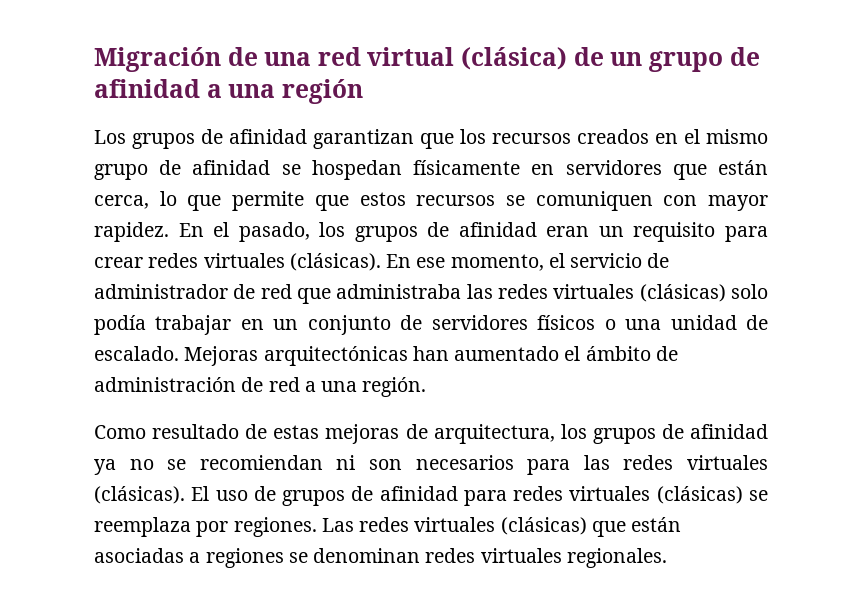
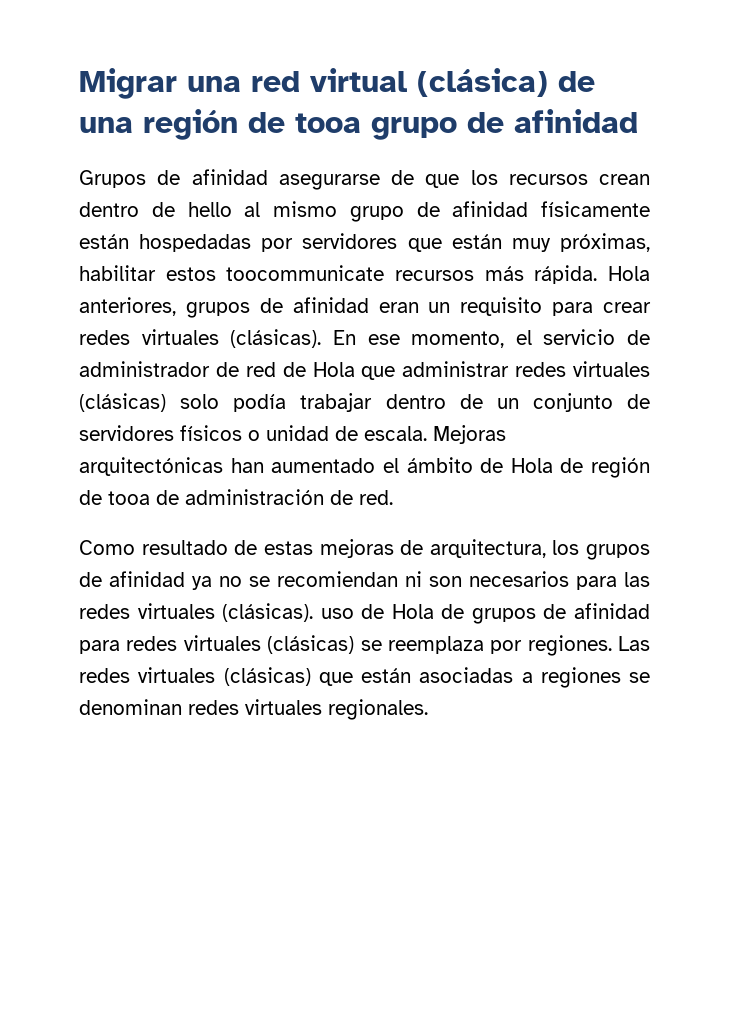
- Migración de una red virtual (clásica) de un grupo de afinidad a una región
- Los grupos de afinidad garantizan que los recursos creados en el mismo grupo de afinidad se hospedan físicamente en servidores que están cerca, lo que permite que estos recursos se comuniquen con mayor rapidez. En el pasado, los grupos de afinidad eran un requisito para crear redes virtuales (clásicas).
+ Migrar una red virtual (clásica) de una región de tooa grupo de afinidad
+ Grupos de afinidad asegurarse de que los recursos crean dentro de hello al mismo grupo de afinidad físicamente están hospedadas por servidores que están muy próximas, habilitar estos toocommunicate recursos más rápida. Hola anteriores, grupos de afinidad eran un requisito para crear redes virtuales (clásicas).
- En ese momento, el servicio de administrador de red que administraba las redes virtuales (clásicas) solo podía trabajar en un conjunto de servidores físicos o una unidad de escalado.
+ En ese momento, el servicio de administrador de red de Hola que administrar redes virtuales (clásicas) solo podía trabajar dentro de un conjunto de servidores físicos o unidad de escala.
- Mejoras arquitectónicas han aumentado el ámbito de administración de red a una región.
+ Mejoras arquitectónicas han aumentado el ámbito de Hola de región de tooa de administración de red.
- Como resultado de estas mejoras de arquitectura, los grupos de afinidad ya no se recomiendan ni son necesarios para las redes virtuales (clásicas). El uso de grupos de afinidad para redes virtuales (clásicas) se reemplaza por regiones.
+ Como resultado de estas mejoras de arquitectura, los grupos de afinidad ya no se recomiendan ni son necesarios para las redes virtuales (clásicas). uso de Hola de grupos de afinidad para redes virtuales (clásicas) se reemplaza por regiones.

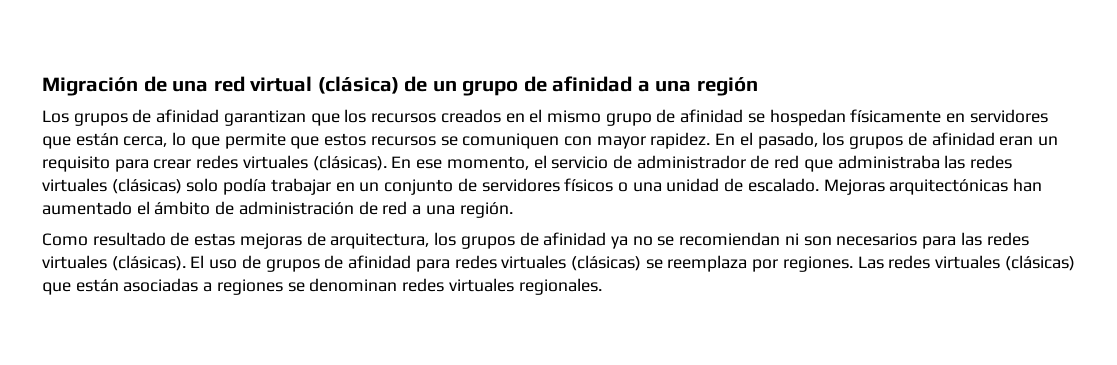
- Migrar una red virtual (clásica) de una región de tooa grupo de afinidad
- Grupos de afinidad asegurarse de que los recursos crean dentro de hello al mismo grupo de afinidad físicamente están hospedadas por servidores que están muy próximas, habilitar estos toocommunicate recursos más rápida. Hola anteriores, grupos de afinidad eran un requisito para crear redes virtuales (clásicas).
+ Migración de una red virtual (clásica) de un grupo de afinidad a una región
+ Los grupos de afinidad garantizan que los recursos creados en el mismo grupo de afinidad se hospedan físicamente en servidores que están cerca, lo que permite que estos recursos se comuniquen con mayor rapidez. En el pasado, los grupos de afinidad eran un requisito para crear redes virtuales (clásicas).
- En ese momento, el servicio de administrador de red de Hola que administrar redes virtuales (clásicas) solo podía trabajar dentro de un conjunto de servidores físicos o unidad de escala.
+ En ese momento, el servicio de administrador de red que administraba las redes virtuales (clásicas) solo podía trabajar en un conjunto de servidores físicos o una unidad de escalado.
- Mejoras arquitectónicas han aumentado el ámbito de Hola de región de tooa de administración de red.
+ Mejoras arquitectónicas han aumentado el ámbito de administración de red a una región.
- Como resultado de estas mejoras de arquitectura, los grupos de afinidad ya no se recomiendan ni son necesarios para las redes virtuales (clásicas). uso de Hola de grupos de afinidad para redes virtuales (clásicas) se reemplaza por regiones.
+ Como resultado de estas mejoras de arquitectura, los grupos de afinidad ya no se recomiendan ni son necesarios para las redes virtuales (clásicas). El uso de grupos de afinidad para redes virtuales (clásicas) se reemplaza por regiones.

